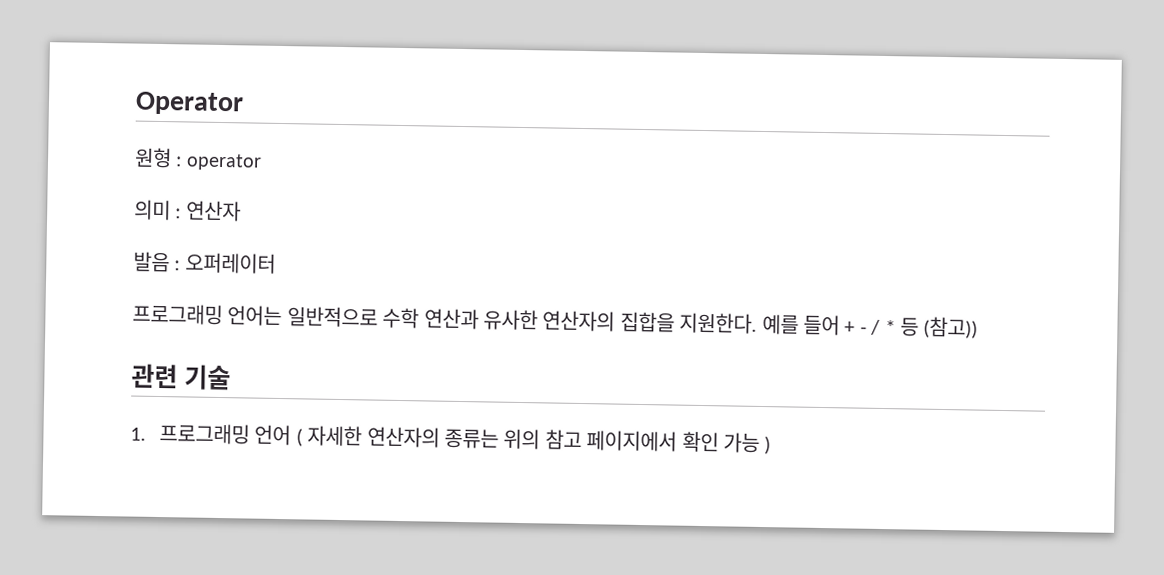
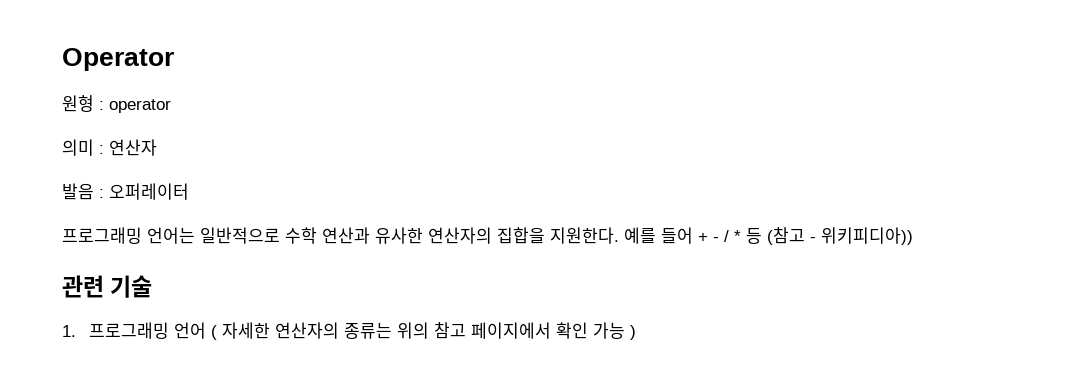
- 예를 들어 + - / * 등 (참고))
+ 예를 들어 + - / * 등 (참고 - 위키피디아))

